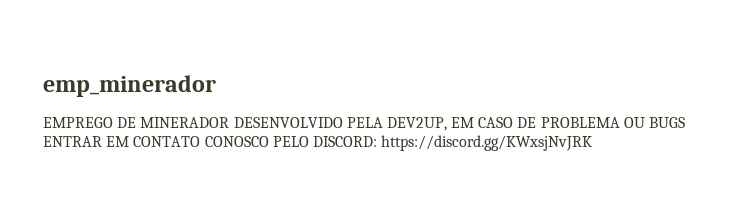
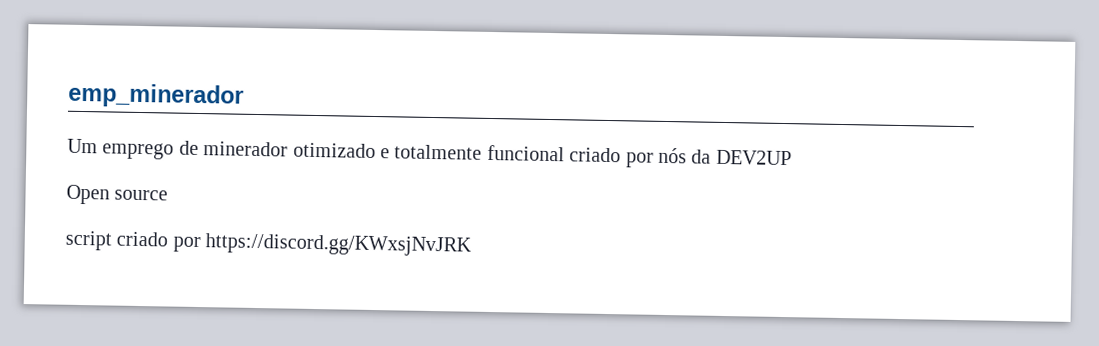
- EMPREGO DE MINERADOR DESENVOLVIDO PELA DEV2UP, EM CASO DE PROBLEMA OU BUGS ENTRAR EM CONTATO CONOSCO PELO DISCORD: https://discord.gg/KWxsjNvJRK
+ Um emprego de minerador otimizado e totalmente funcional criado por nós da DEV2UP
+ Open source
+ script criado por https://discord.gg/KWxsjNvJRK

